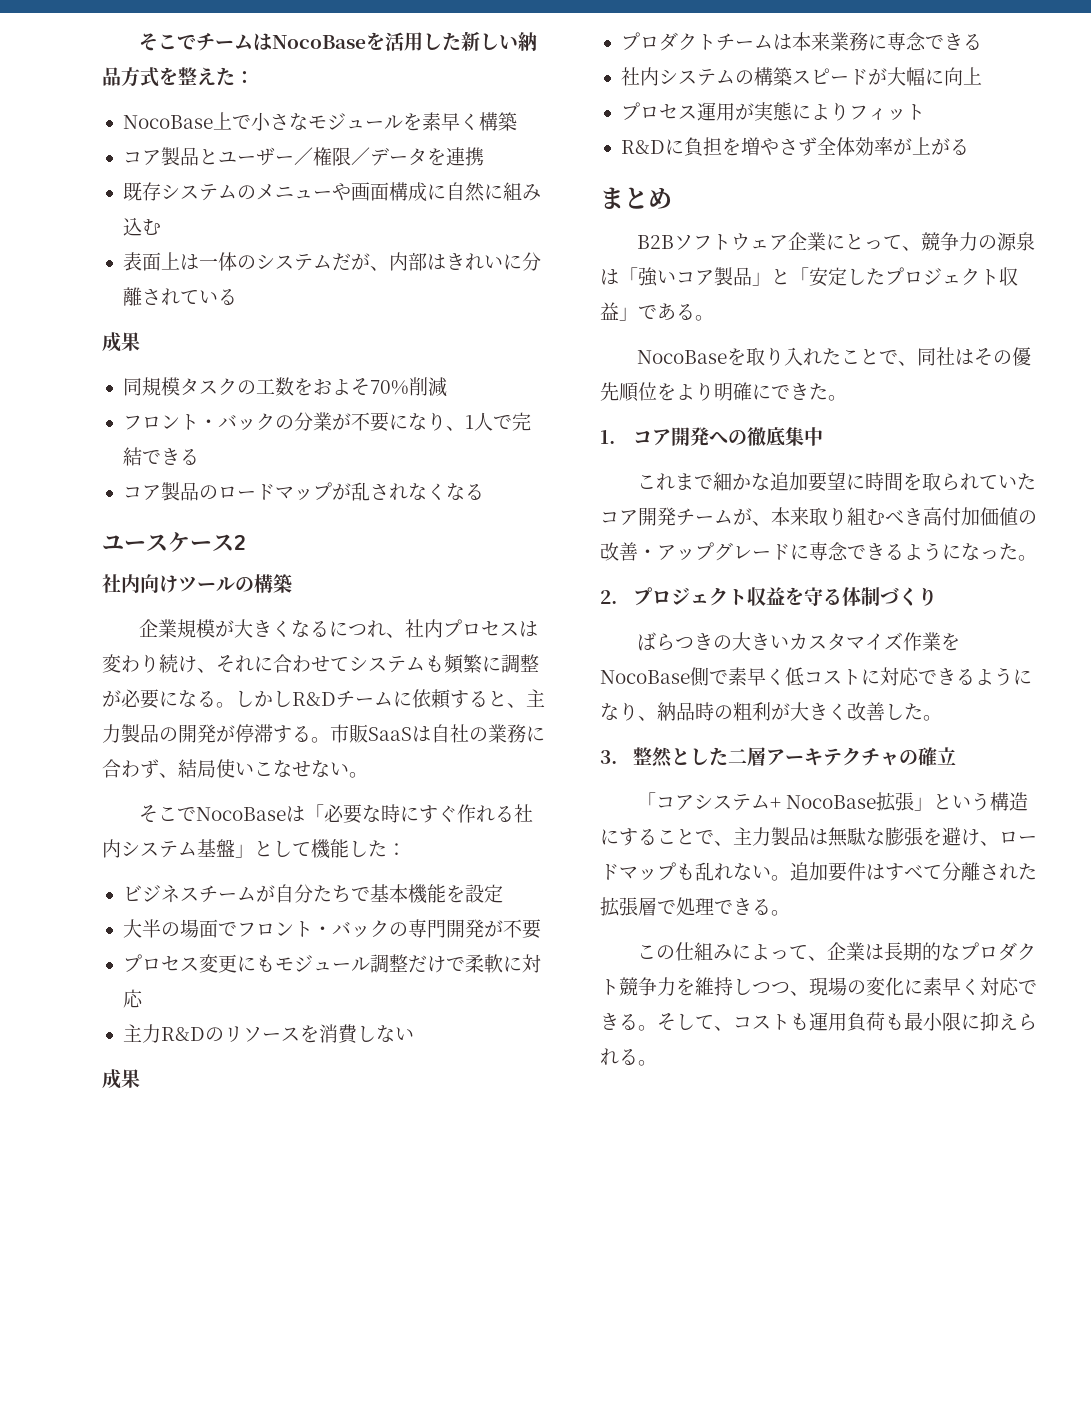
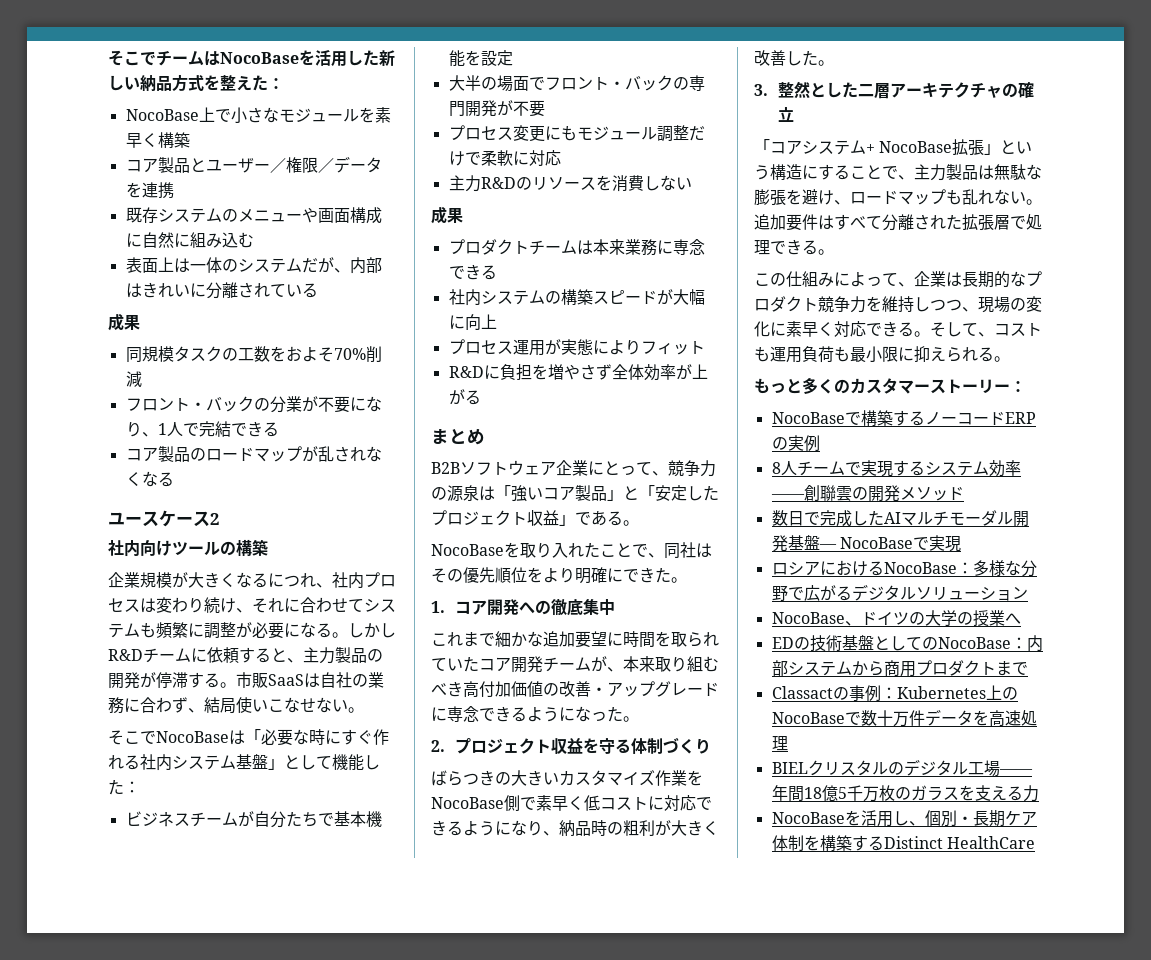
+ もっと多くのカスタマーストーリー：
+ NocoBaseで構築するノーコードERPの実例
+ 8人チームで実現するシステム効率——創聯雲の開発メソッド
+ 数日で完成したAIマルチモーダル開発基盤— NocoBaseで実現
+ ロシアにおけるNocoBase：多様な分野で広がるデジタルソリューション
+ NocoBase、ドイツの大学の授業へ
+ EDの技術基盤としてのNocoBase：内部システムから商用プロダクトまで
+ Classactの事例：Kubernetes上のNocoBaseで数十万件データを高速処理
+ BIELクリスタルのデジタル工場——年間18億5千万枚のガラスを支える力
+ NocoBaseを活用し、個別・長期ケア体制を構築するDistinct HealthCare

